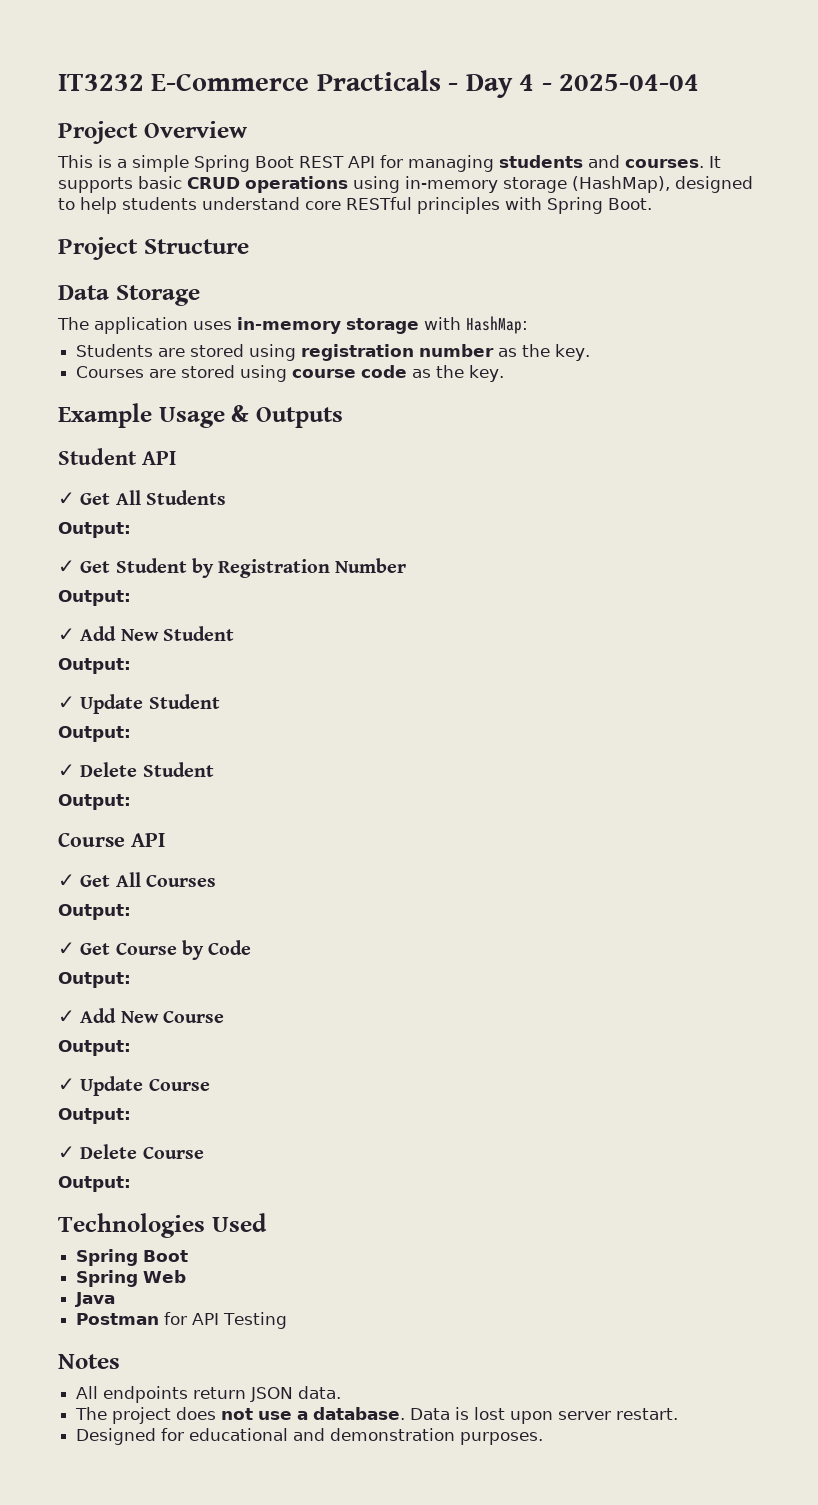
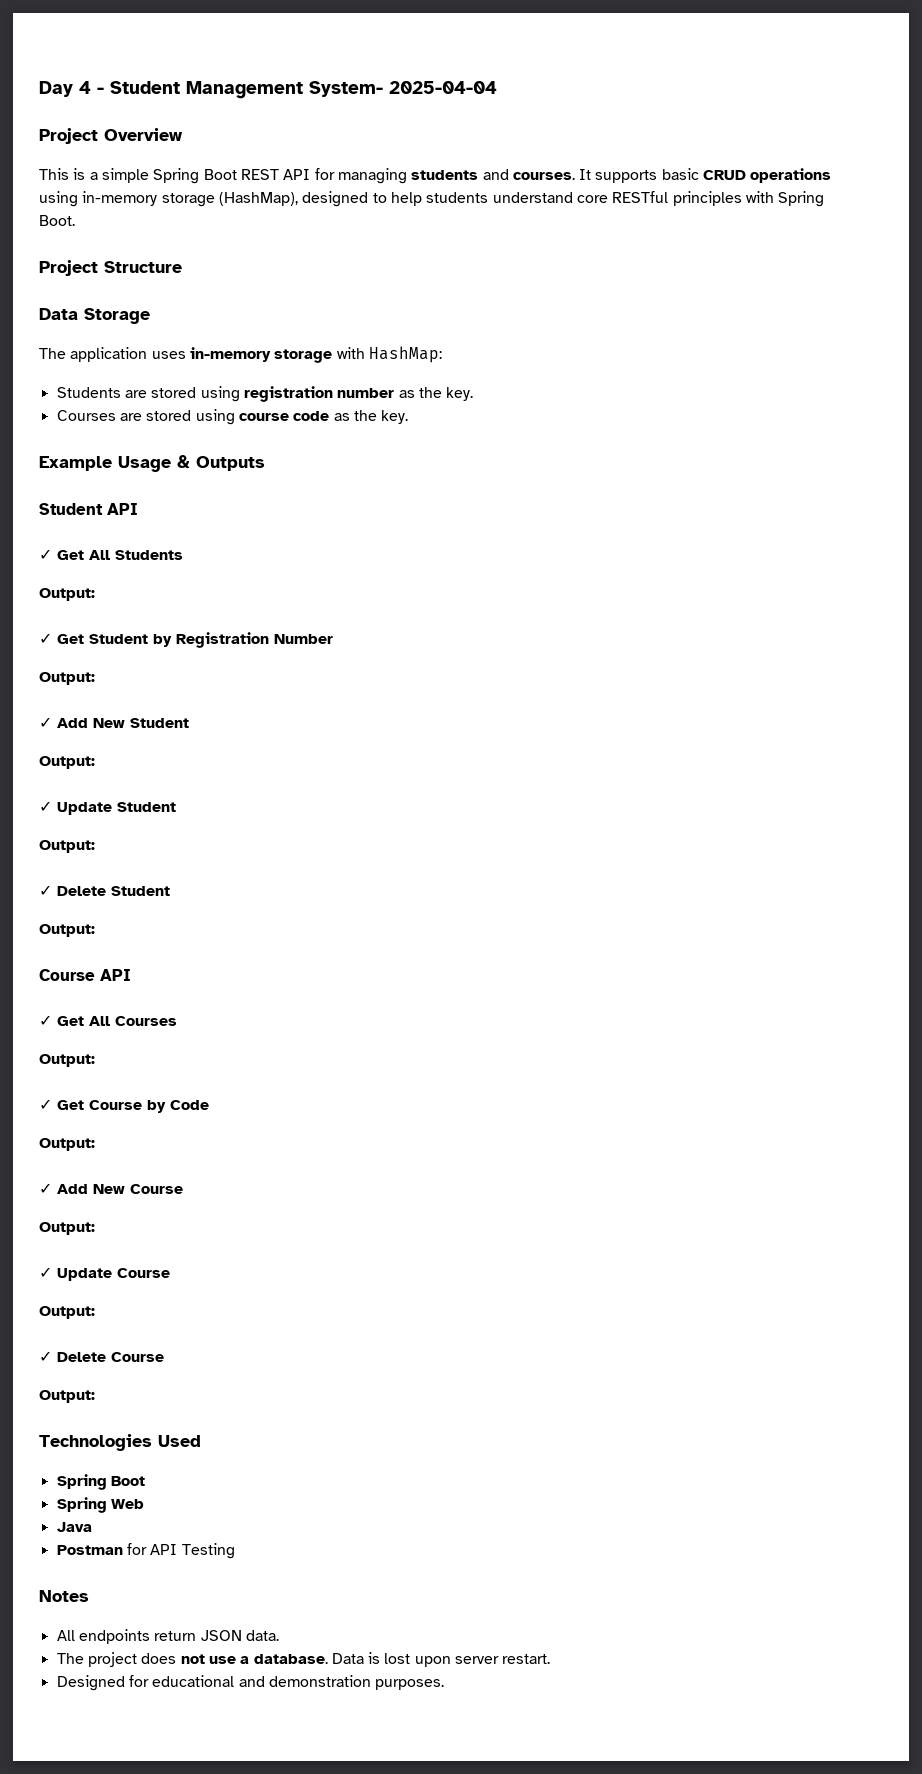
- IT3232 E-Commerce Practicals - Day 4 - 2025-04-04
+ Day 4 - Student Management System- 2025-04-04

